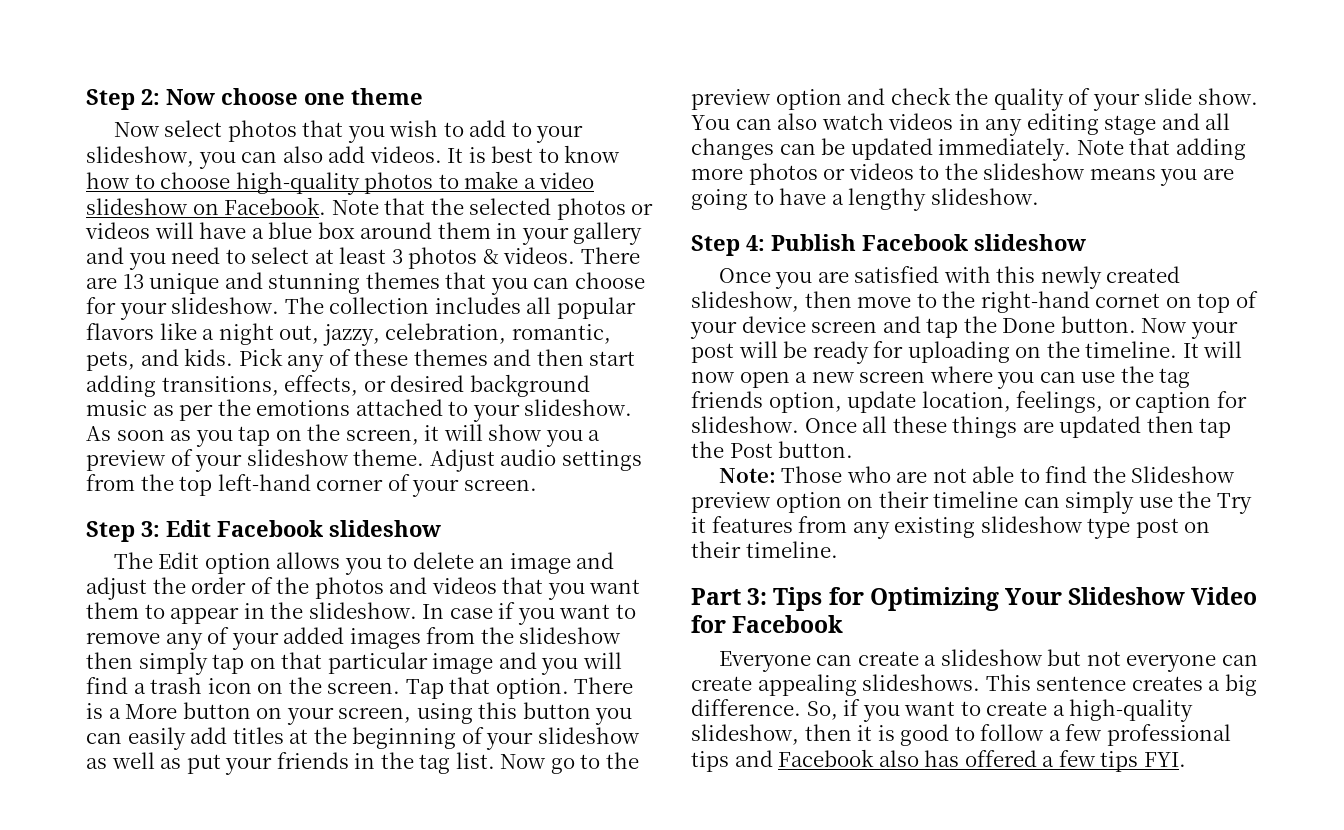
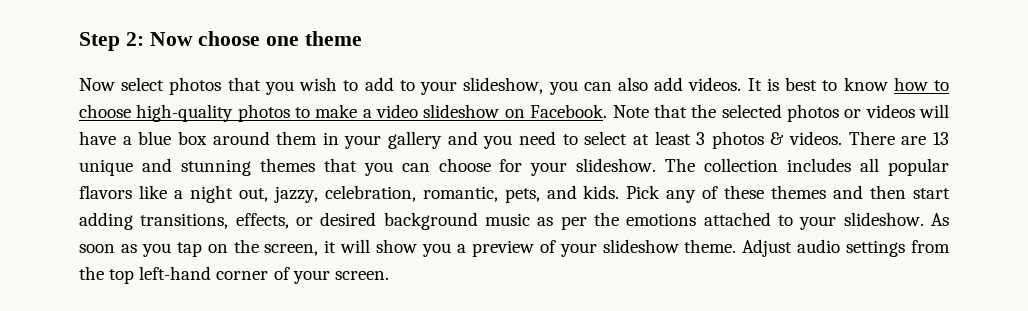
- Step 3: Edit Facebook slideshow
- The Edit option allows you to delete an image and adjust the order of the photos and videos that you want them to appear in the slideshow. In case if you want to remove any of your added images from the slideshow then simply tap on that particular image and you will find a trash icon on the screen. Tap that option. There is a More button on your screen, using this button you can easily add titles at the beginning of your slideshow as well as put your friends in the tag list. Now go to the preview option and check the quality of your slide show. You can also watch videos in any editing stage and all changes can be updated immediately. Note that adding more photos or videos to the slideshow means you are going to have a lengthy slideshow.
- Step 4: Publish Facebook slideshow
- Once you are satisfied with this newly created slideshow, then move to the right-hand cornet on top of your device screen and tap the Done button. Now your post will be ready for uploading on the timeline. It will now open a new screen where you can use the tag friends option, update location, feelings, or caption for slideshow. Once all these things are updated then tap the Post button.
- Note: Those who are not able to find the Slideshow preview option on their timeline can simply use the Try it features from any existing slideshow type post on their timeline.
- Part 3: Tips for Optimizing Your Slideshow Video for Facebook
- Everyone can create a slideshow but not everyone can create appealing slideshows. This sentence creates a big difference. So, if you want to create a high-quality slideshow, then it is good to follow a few professional tips and Facebook also has offered a few tips FYI.

